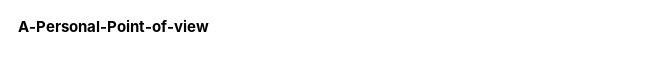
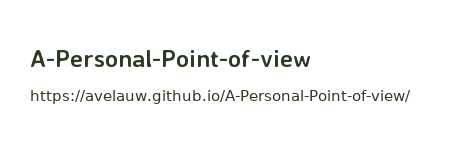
+ https://avelauw.github.io/A-Personal-Point-of-view/

